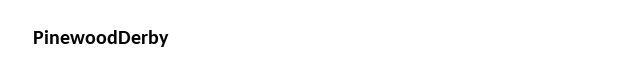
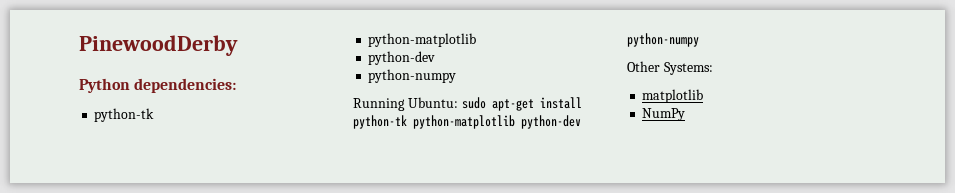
+ Python dependencies:
+ python-tk
+ python-matplotlib
+ python-dev
+ python-numpy
+ Running Ubuntu: sudo apt-get install python-tk python-matplotlib python-dev python-numpy
+ Other Systems:
+ matplotlib
+ NumPy

